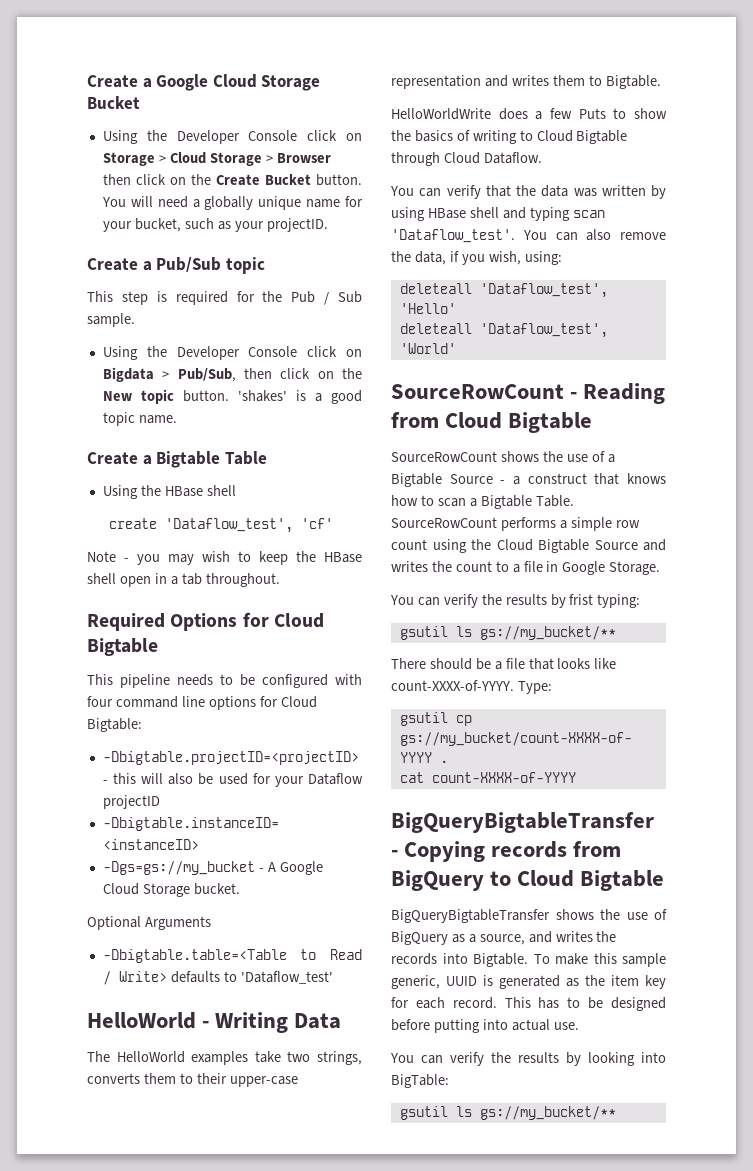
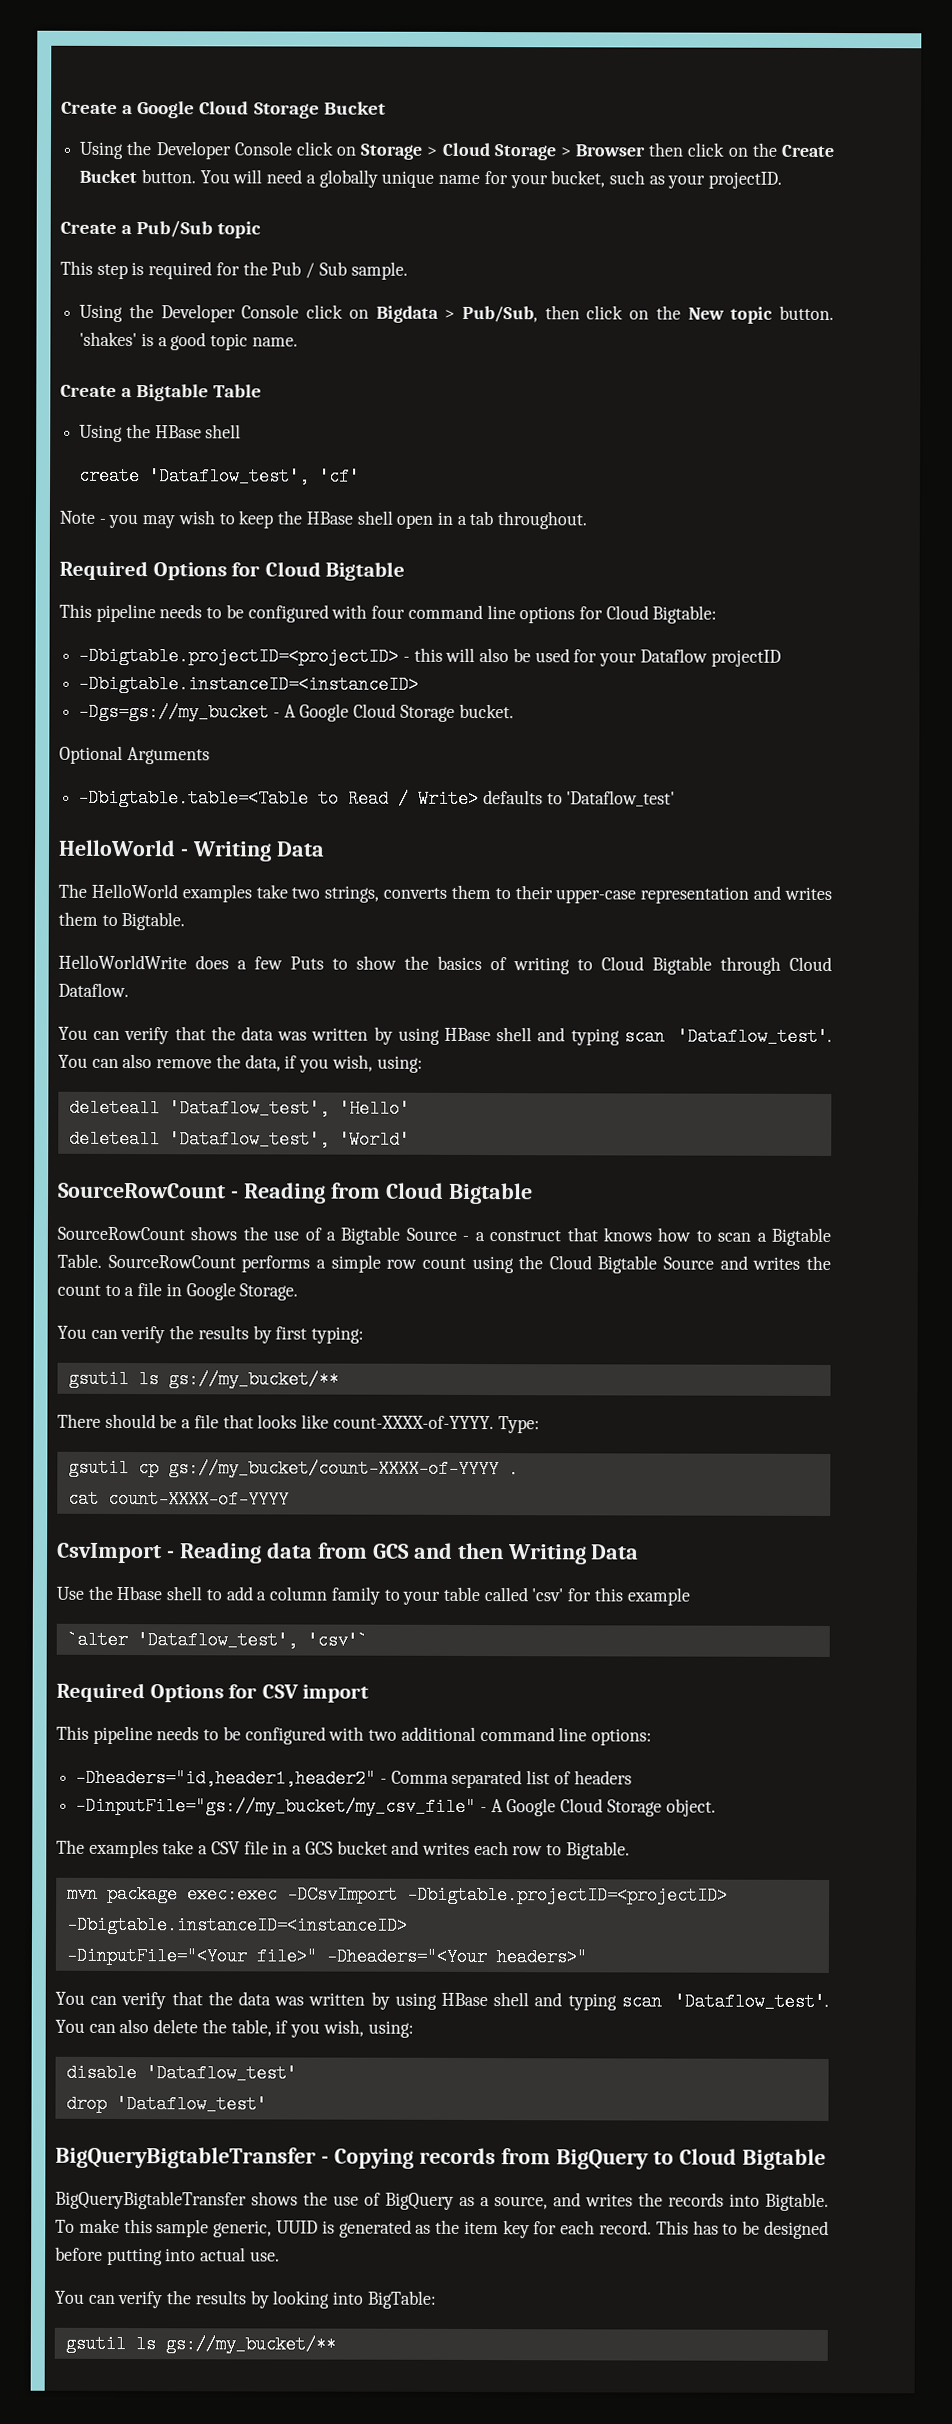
- You can verify the results by frist typing:
+ You can verify the results by first typing:
+ CsvImport - Reading data from GCS and then Writing Data
+ Use the Hbase shell to add a column family to your table called 'csv' for this example
+ `alter 'Dataflow_test', 'csv'`
+ Required Options for CSV import
+ This pipeline needs to be configured with two additional command line options:
+ -Dheaders="id,header1,header2" - Comma separated list of headers
+ -DinputFile="gs://my_bucket/my_csv_file" - A Google Cloud Storage object.
+ The examples take a CSV file in a GCS bucket and writes each row to Bigtable.
+ mvn package exec:exec -DCsvImport -Dbigtable.projectID=<projectID> -Dbigtable.instanceID=<instanceID>
+ -DinputFile="<Your file>" -Dheaders="<Your headers>"
+ You can verify that the data was written by using HBase shell and typing scan 'Dataflow_test'. You can also delete the table, if you wish, using:
+ disable 'Dataflow_test'
+ drop 'Dataflow_test'

